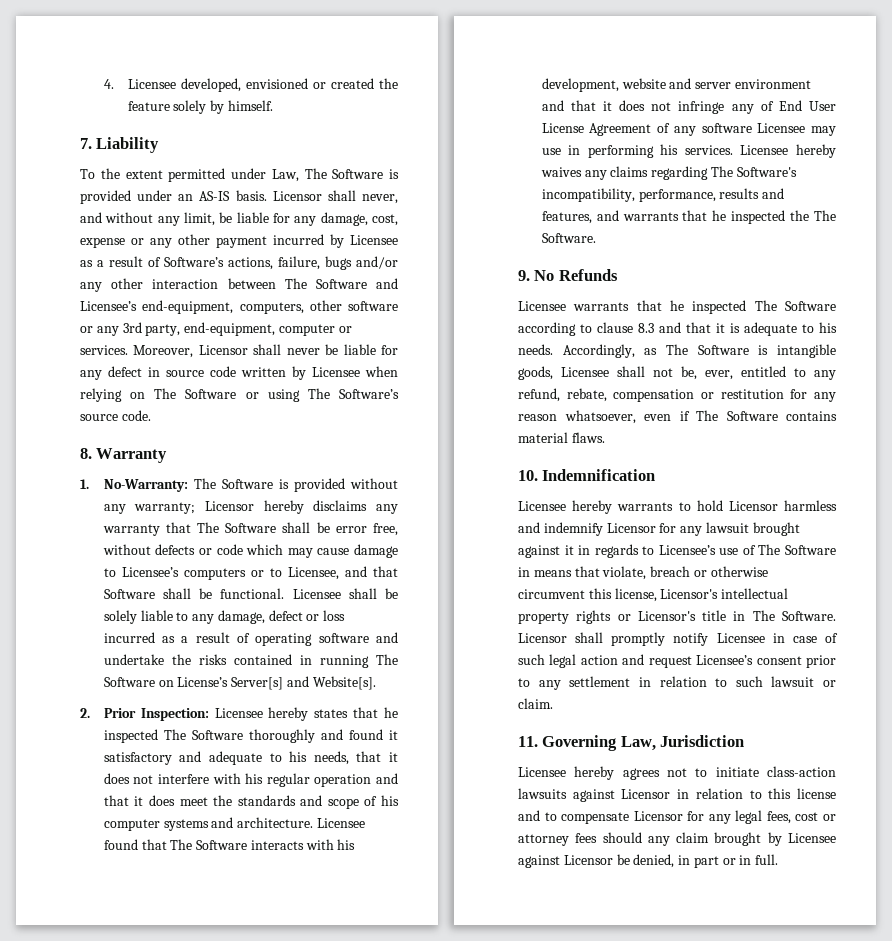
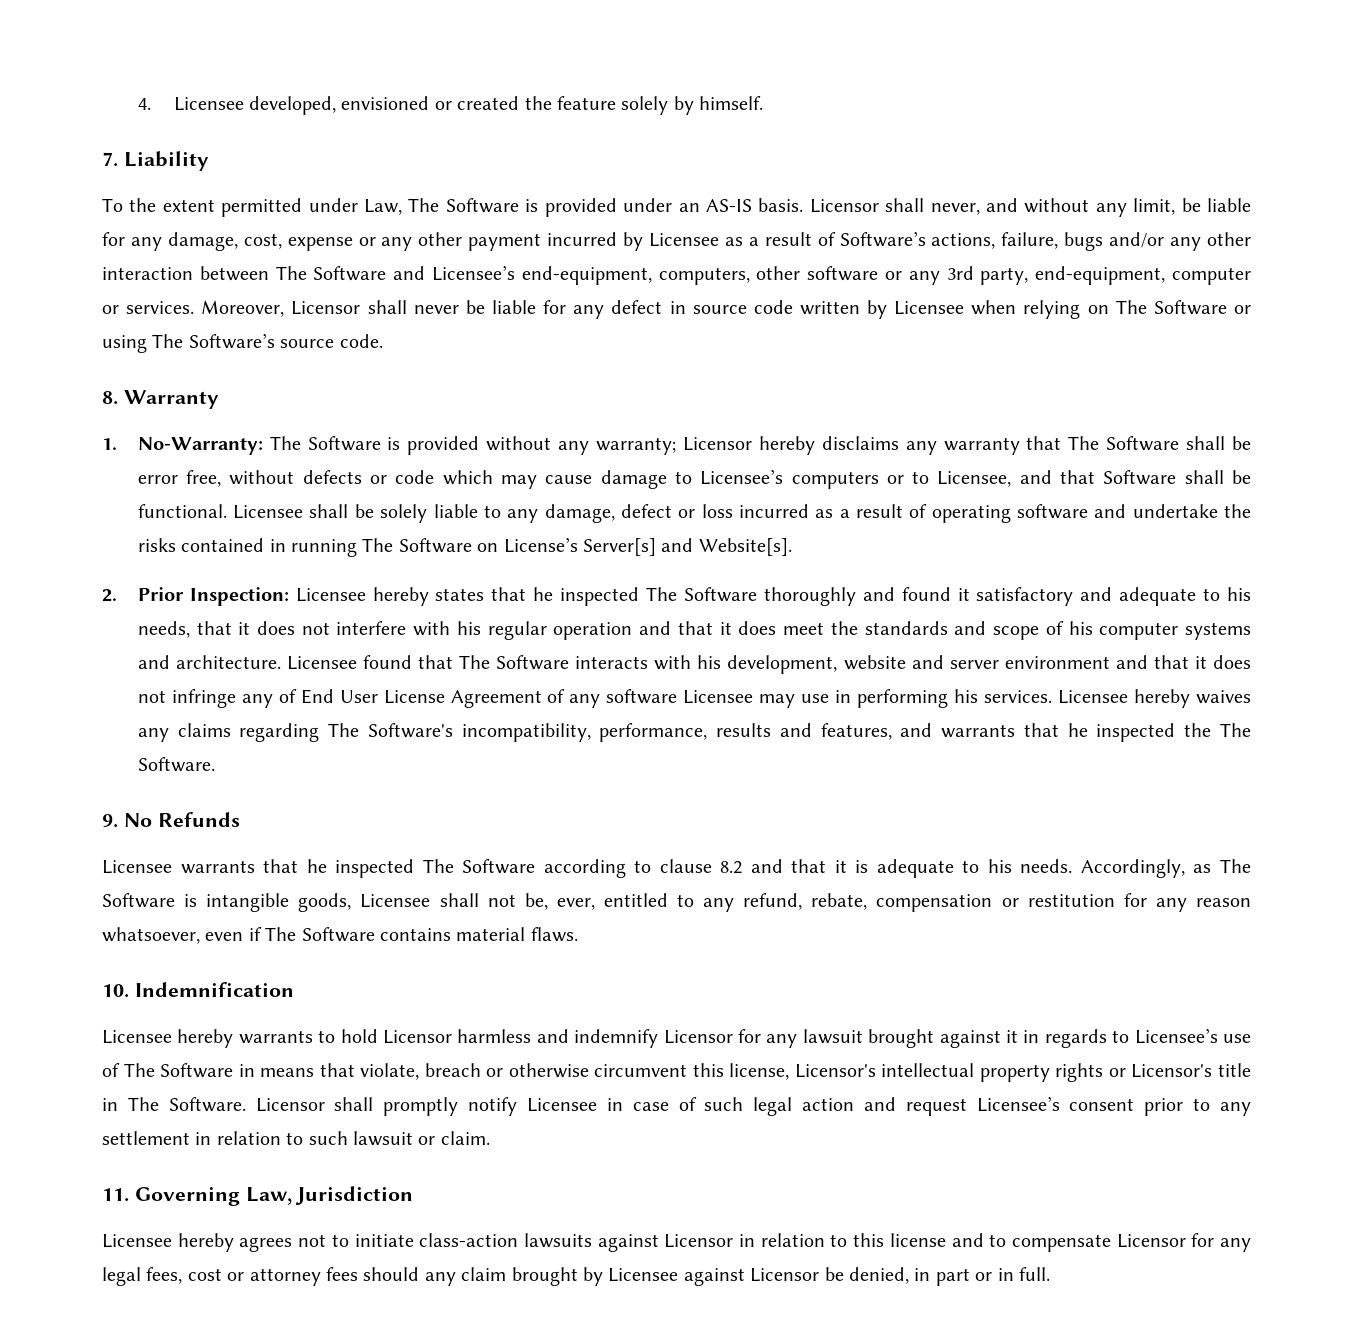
- Licensee warrants that he inspected The Software according to clause 8.3 and that it is adequate to his needs.
+ Licensee warrants that he inspected The Software according to clause 8.2 and that it is adequate to his needs.

